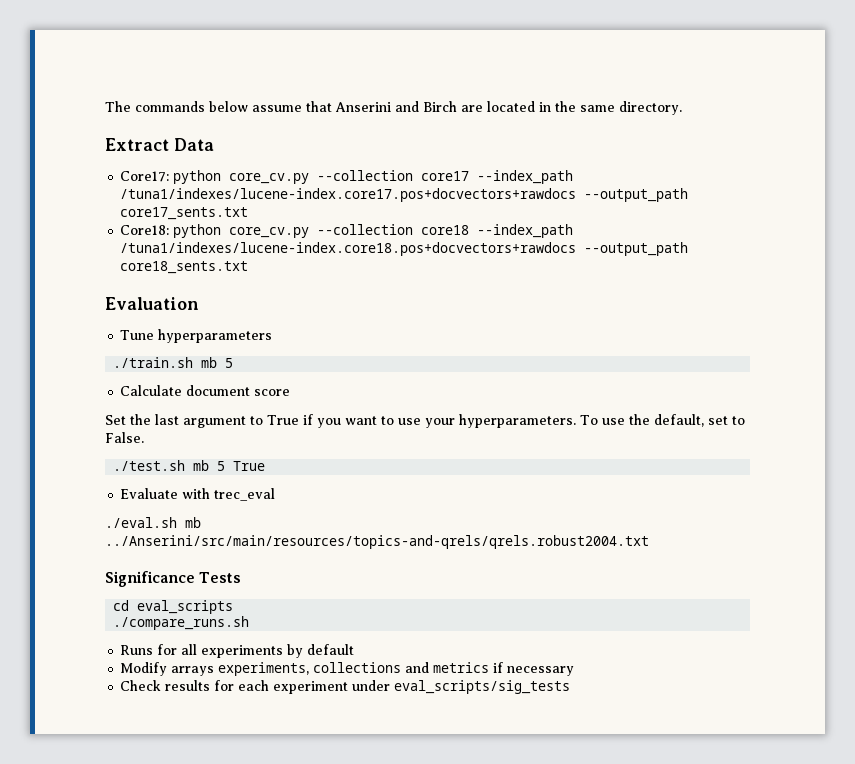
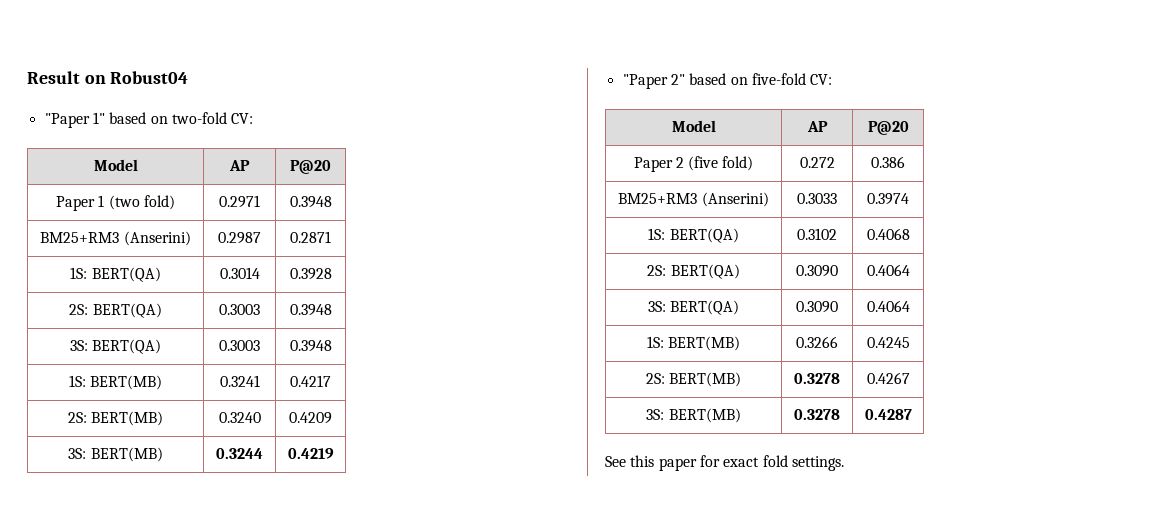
- The commands below assume that Anserini and Birch are located in the same directory.
- Extract Data
- Core17: python core_cv.py --collection core17 --index_path /tuna1/indexes/lucene-index.core17.pos+docvectors+rawdocs --output_path core17_sents.txt
- Core18: python core_cv.py --collection core18 --index_path /tuna1/indexes/lucene-index.core18.pos+docvectors+rawdocs --output_path core18_sents.txt
- Evaluation
- Tune hyperparameters
- ./train.sh mb 5
- Calculate document score
- Set the last argument to True if you want to use your hyperparameters. To use the default, set to False.
- ./test.sh mb 5 True
- Evaluate with trec_eval
- ./eval.sh mb ../Anserini/src/main/resources/topics-and-qrels/qrels.robust2004.txt
- Significance Tests
- cd eval_scripts
- ./compare_runs.sh
- Runs for all experiments by default
- Modify arrays experiments, collections and metrics if necessary
- Check results for each experiment under eval_scripts/sig_tests
+ Result on Robust04
+ "Paper 1" based on two-fold CV:
+ Model | AP | P@20
+ Paper 1 (two fold) | 0.2971 | 0.3948
+ BM25+RM3 (Anserini) | 0.2987 | 0.2871
+ 1S: BERT(QA) | 0.3014 | 0.3928
+ 2S: BERT(QA) | 0.3003 | 0.3948
+ 3S: BERT(QA) | 0.3003 | 0.3948
+ 1S: BERT(MB) | 0.3241 | 0.4217
+ 2S: BERT(MB) | 0.3240 | 0.4209
+ 3S: BERT(MB) | 0.3244 | 0.4219
+ "Paper 2" based on five-fold CV:
+ Model | AP | P@20
+ Paper 2 (five fold) | 0.272 | 0.386
+ BM25+RM3 (Anserini) | 0.3033 | 0.3974
+ 1S: BERT(QA) | 0.3102 | 0.4068
+ 2S: BERT(QA) | 0.3090 | 0.4064
+ 3S: BERT(QA) | 0.3090 | 0.4064
+ 1S: BERT(MB) | 0.3266 | 0.4245
+ 2S: BERT(MB) | 0.3278 | 0.4267
+ 3S: BERT(MB) | 0.3278 | 0.4287
+ See this paper for exact fold settings.

